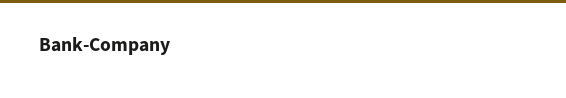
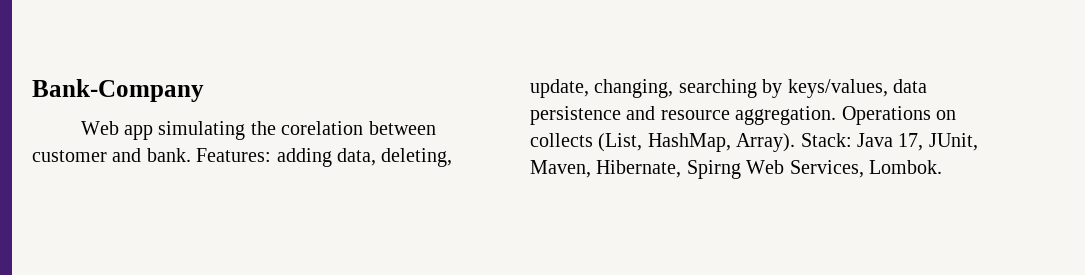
+ Web app simulating the corelation between customer and bank. Features: adding data, deleting, update, changing, searching by keys/values, data persistence and resource aggregation. Operations on collects (List, HashMap, Array). Stack: Java 17, JUnit, Maven, Hibernate, Spirng Web Services, Lombok.

